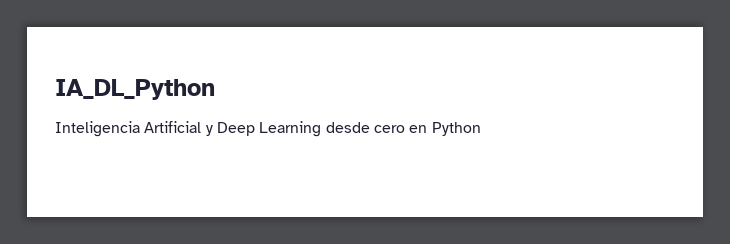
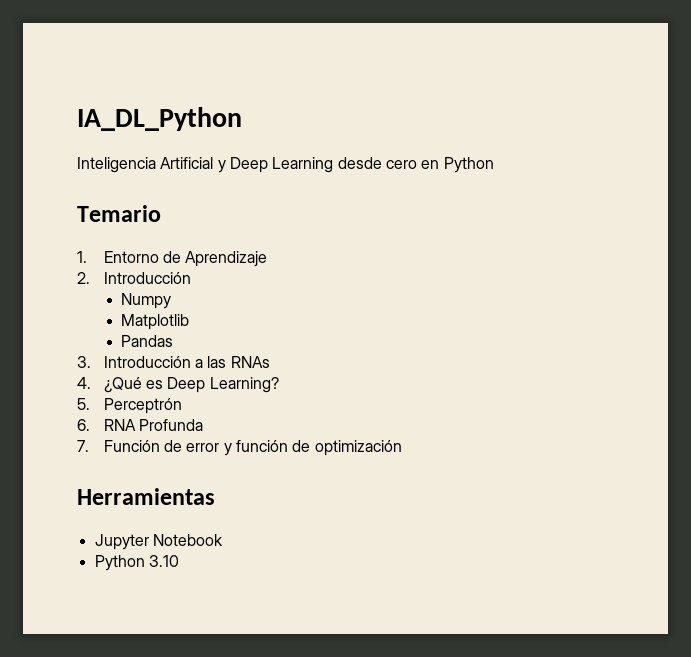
+ Temario
+ 1. Entorno de Aprendizaje
+ 2. Introducción
+ Numpy
+ Matplotlib
+ Pandas
+ 3. Introducción a las RNAs
+ 4. ¿Qué es Deep Learning?
+ 5. Perceptrón
+ 6. RNA Profunda
+ 7. Función de error y función de optimización
+ Herramientas
+ Jupyter Notebook
+ Python 3.10

